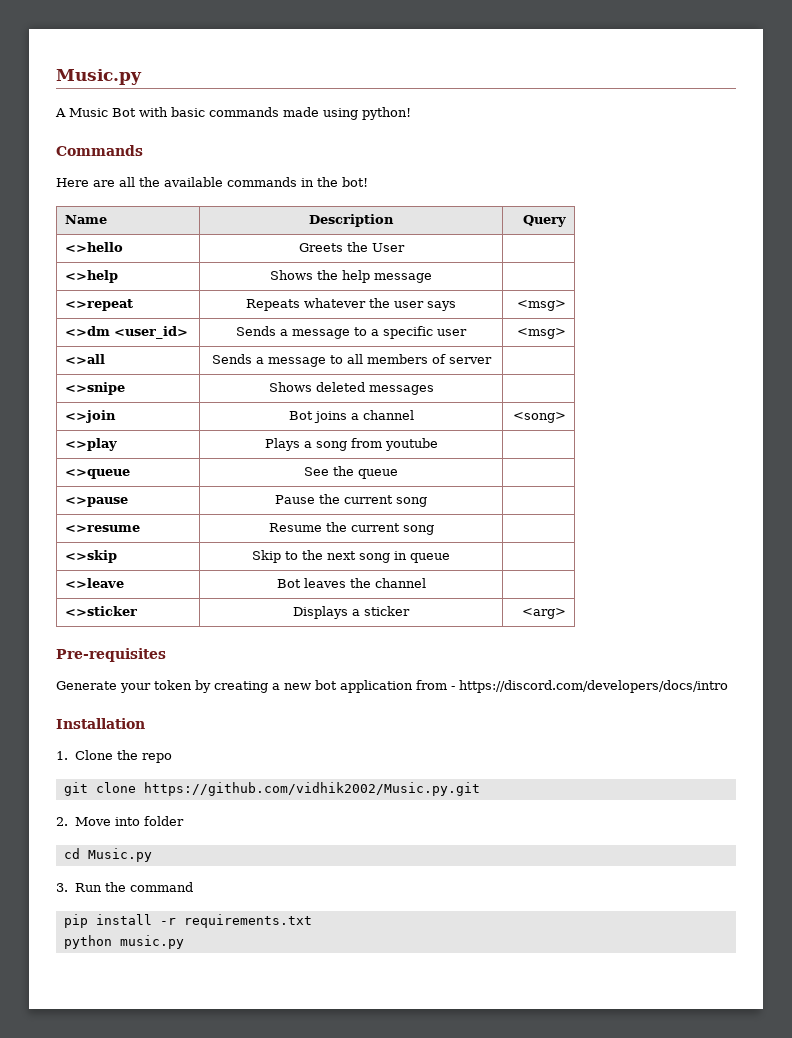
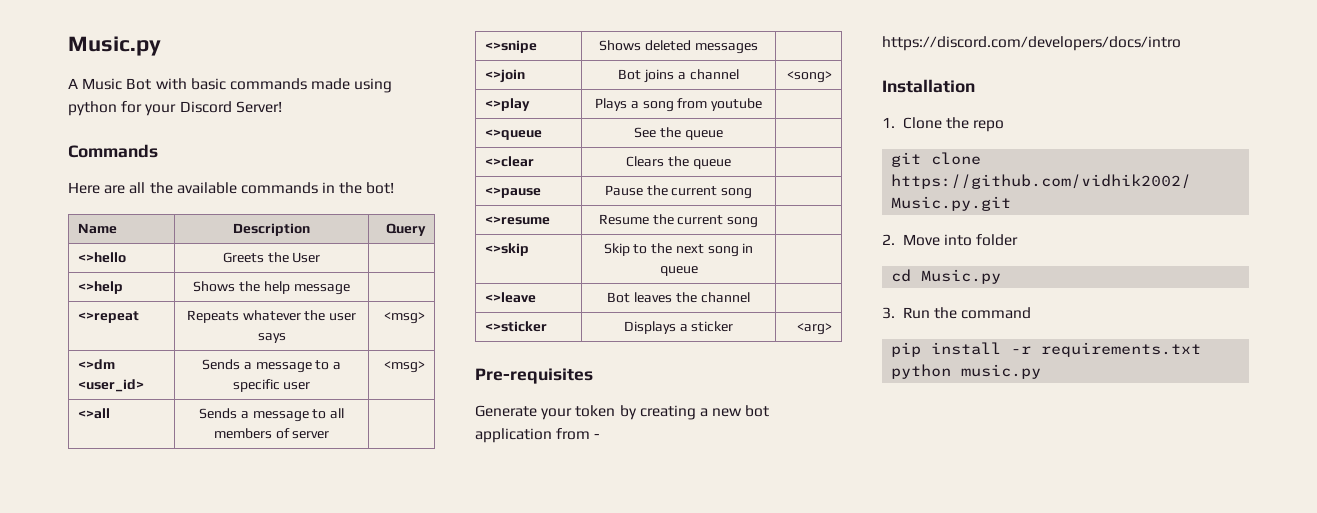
- A Music Bot with basic commands made using python!
+ A Music Bot with basic commands made using python for your Discord Server!
+ <>clear | Clears the queue |

